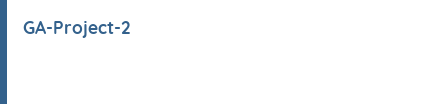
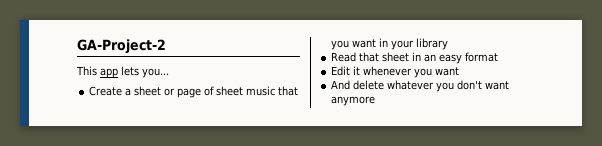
+ This app lets you...
+ Create a sheet or page of sheet music that you want in your library
+ Read that sheet in an easy format
+ Edit it whenever you want
+ And delete whatever you don't want anymore

